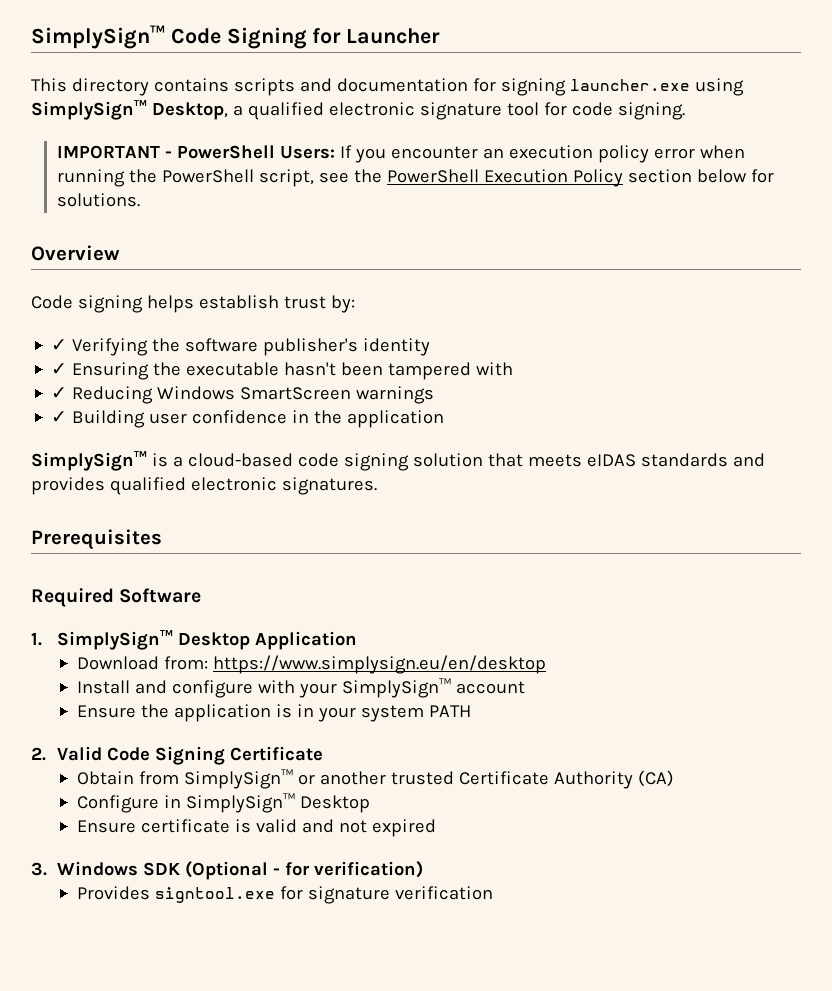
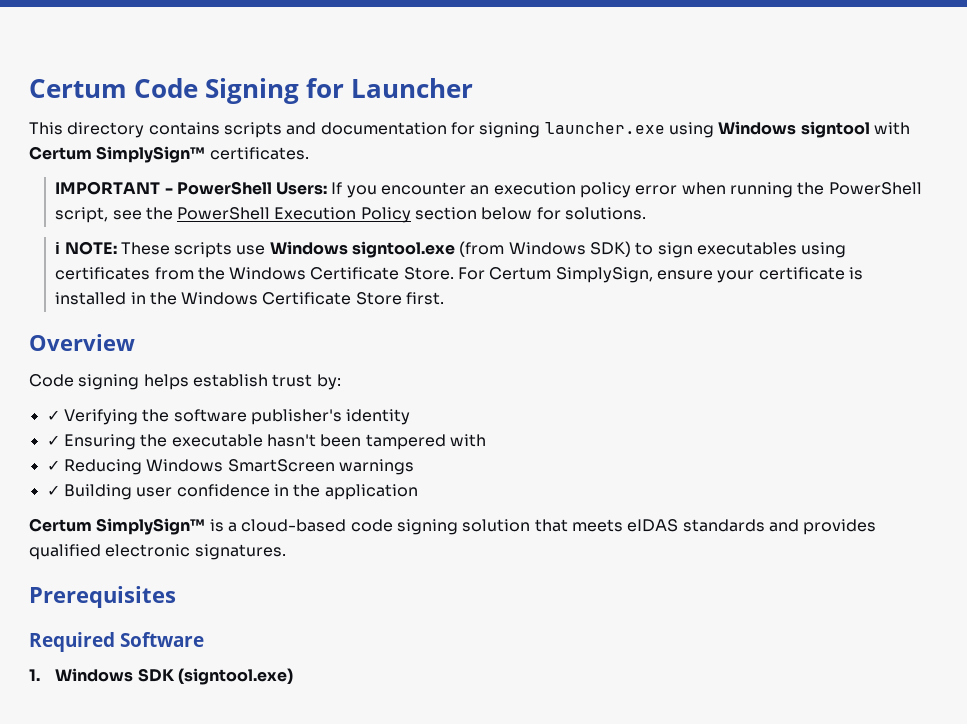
- SimplySign™ Code Signing for Launcher
+ Certum Code Signing for Launcher
- This directory contains scripts and documentation for signing launcher.exe using SimplySign™ Desktop, a qualified electronic signature tool for code signing.
+ This directory contains scripts and documentation for signing launcher.exe using Windows signtool with Certum SimplySign™ certificates.
+ ℹ NOTE: These scripts use Windows signtool.exe (from Windows SDK) to sign executables using certificates from the Windows Certificate Store. For Certum SimplySign, ensure your certificate is installed in the Windows Certificate Store first.
- SimplySign™ is a cloud-based code signing solution that meets eIDAS standards and provides qualified electronic signatures.
+ Certum SimplySign™ is a cloud-based code signing solution that meets eIDAS standards and provides qualified electronic signatures.
- 1. SimplySign™ Desktop Application
- Download from: https://www.simplysign.eu/en/desktop
- Install and configure with your SimplySign™ account
- Ensure the application is in your system PATH
- 2. Valid Code Signing Certificate
- Obtain from SimplySign™ or another trusted Certificate Authority (CA)
- Configure in SimplySign™ Desktop
- Ensure certificate is valid and not expired
- 3. Windows SDK (Optional - for verification)
- Provides signtool.exe for signature verification
+ 1. Windows SDK (signtool.exe)

